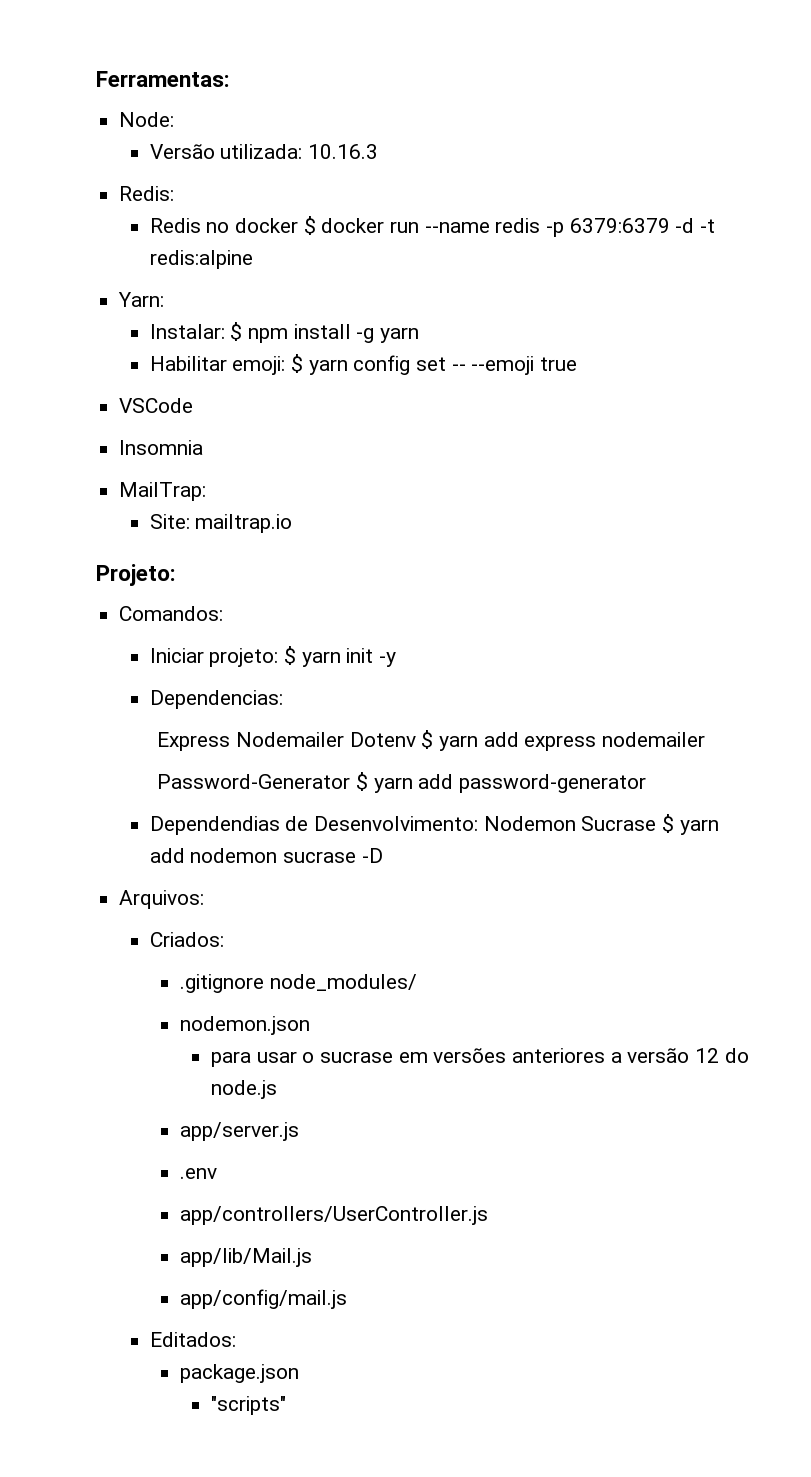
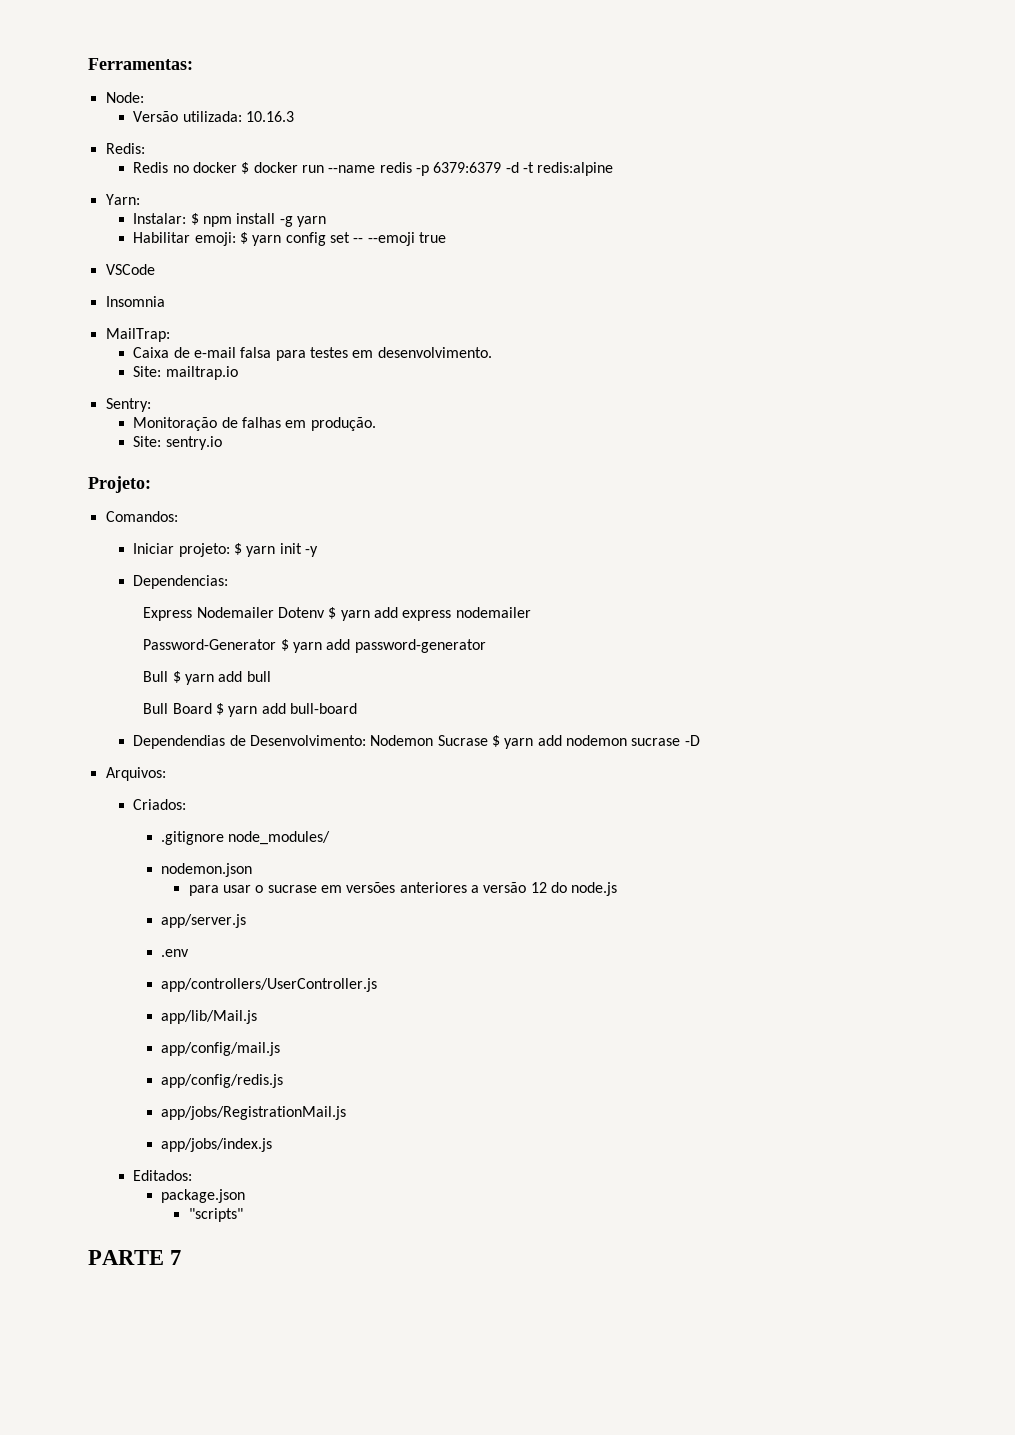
+ Caixa de e-mail falsa para testes em desenvolvimento.
  Site: mailtrap.io
+ Sentry:
+ Monitoração de falhas em produção.
+ Site: sentry.io
+ Bull $ yarn add bull
+ Bull Board $ yarn add bull-board
+ app/config/redis.js
+ app/jobs/RegistrationMail.js
+ app/jobs/index.js
+ PARTE 7

